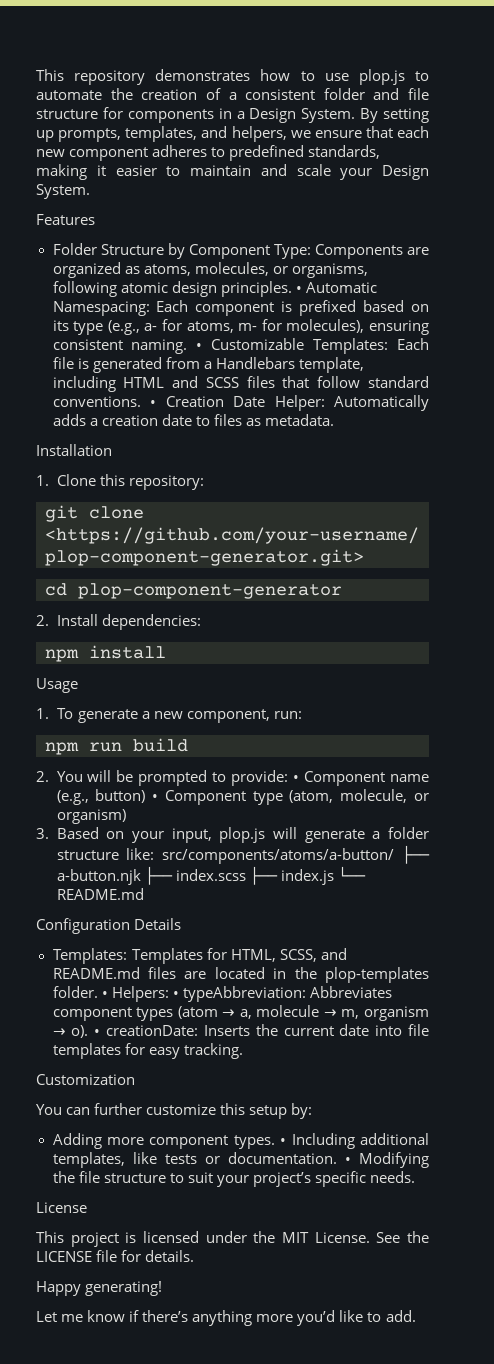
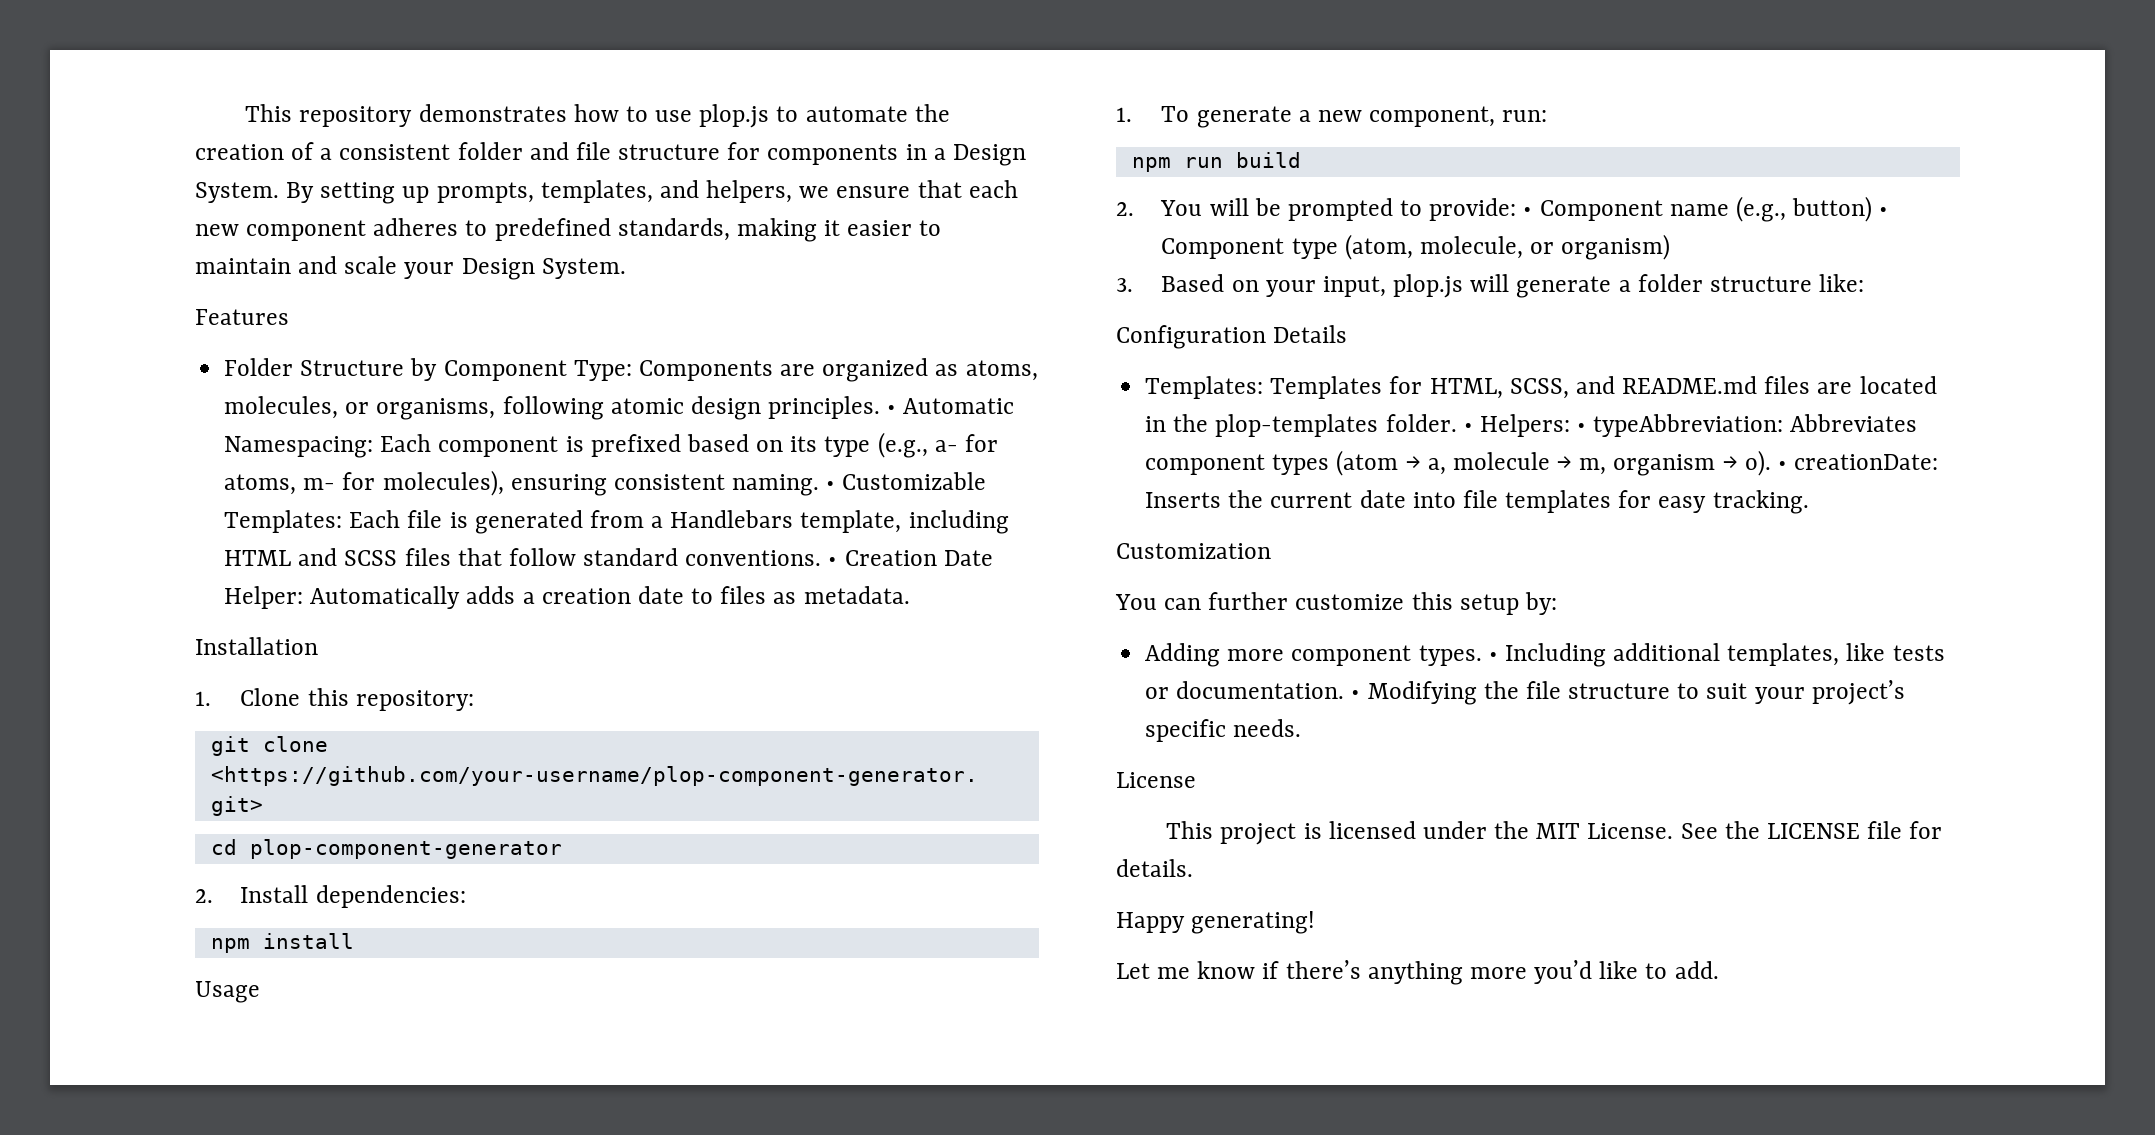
- 3. Based on your input, plop.js will generate a folder structure like: src/components/atoms/a-button/ ├── a-button.njk ├── index.scss ├── index.js └── README.md
+ 3. Based on your input, plop.js will generate a folder structure like:

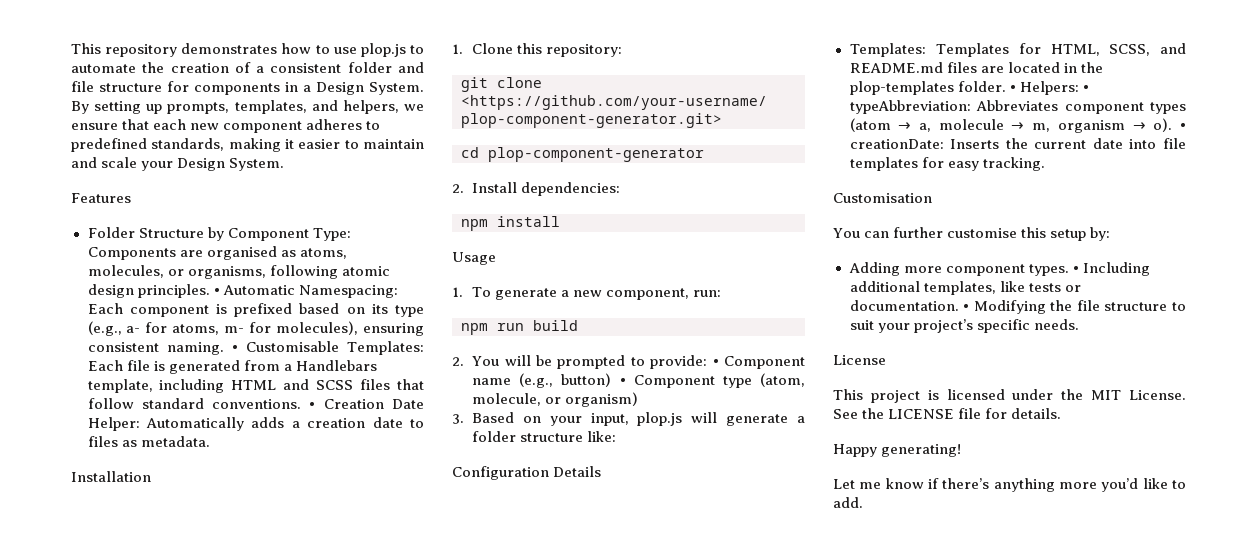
- Folder Structure by Component Type: Components are organized as atoms, molecules, or organisms, following atomic design principles.
+ Folder Structure by Component Type: Components are organised as atoms, molecules, or organisms, following atomic design principles.
- • Customizable Templates: Each file is generated from a Handlebars template, including HTML and SCSS files that follow standard conventions.
+ • Customisable Templates: Each file is generated from a Handlebars template, including HTML and SCSS files that follow standard conventions.
- Customization
+ Customisation
- You can further customize this setup by:
+ You can further customise this setup by:

